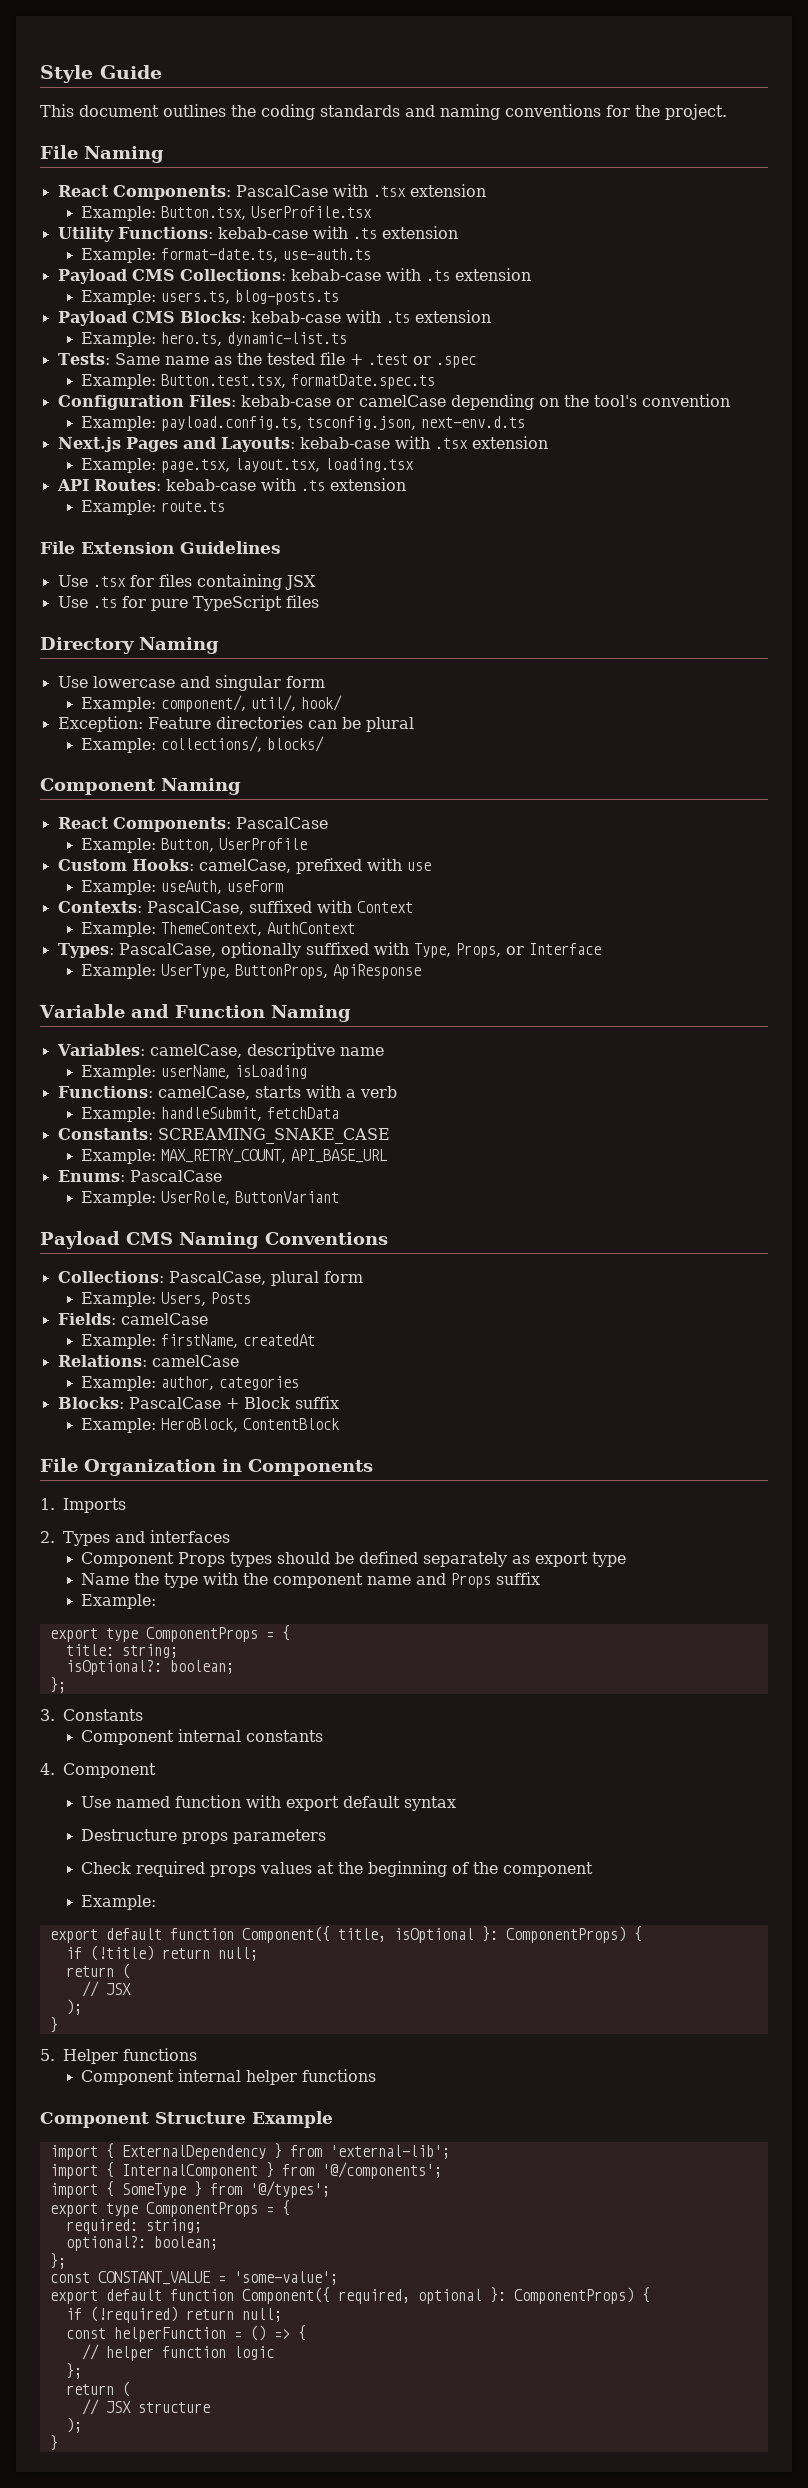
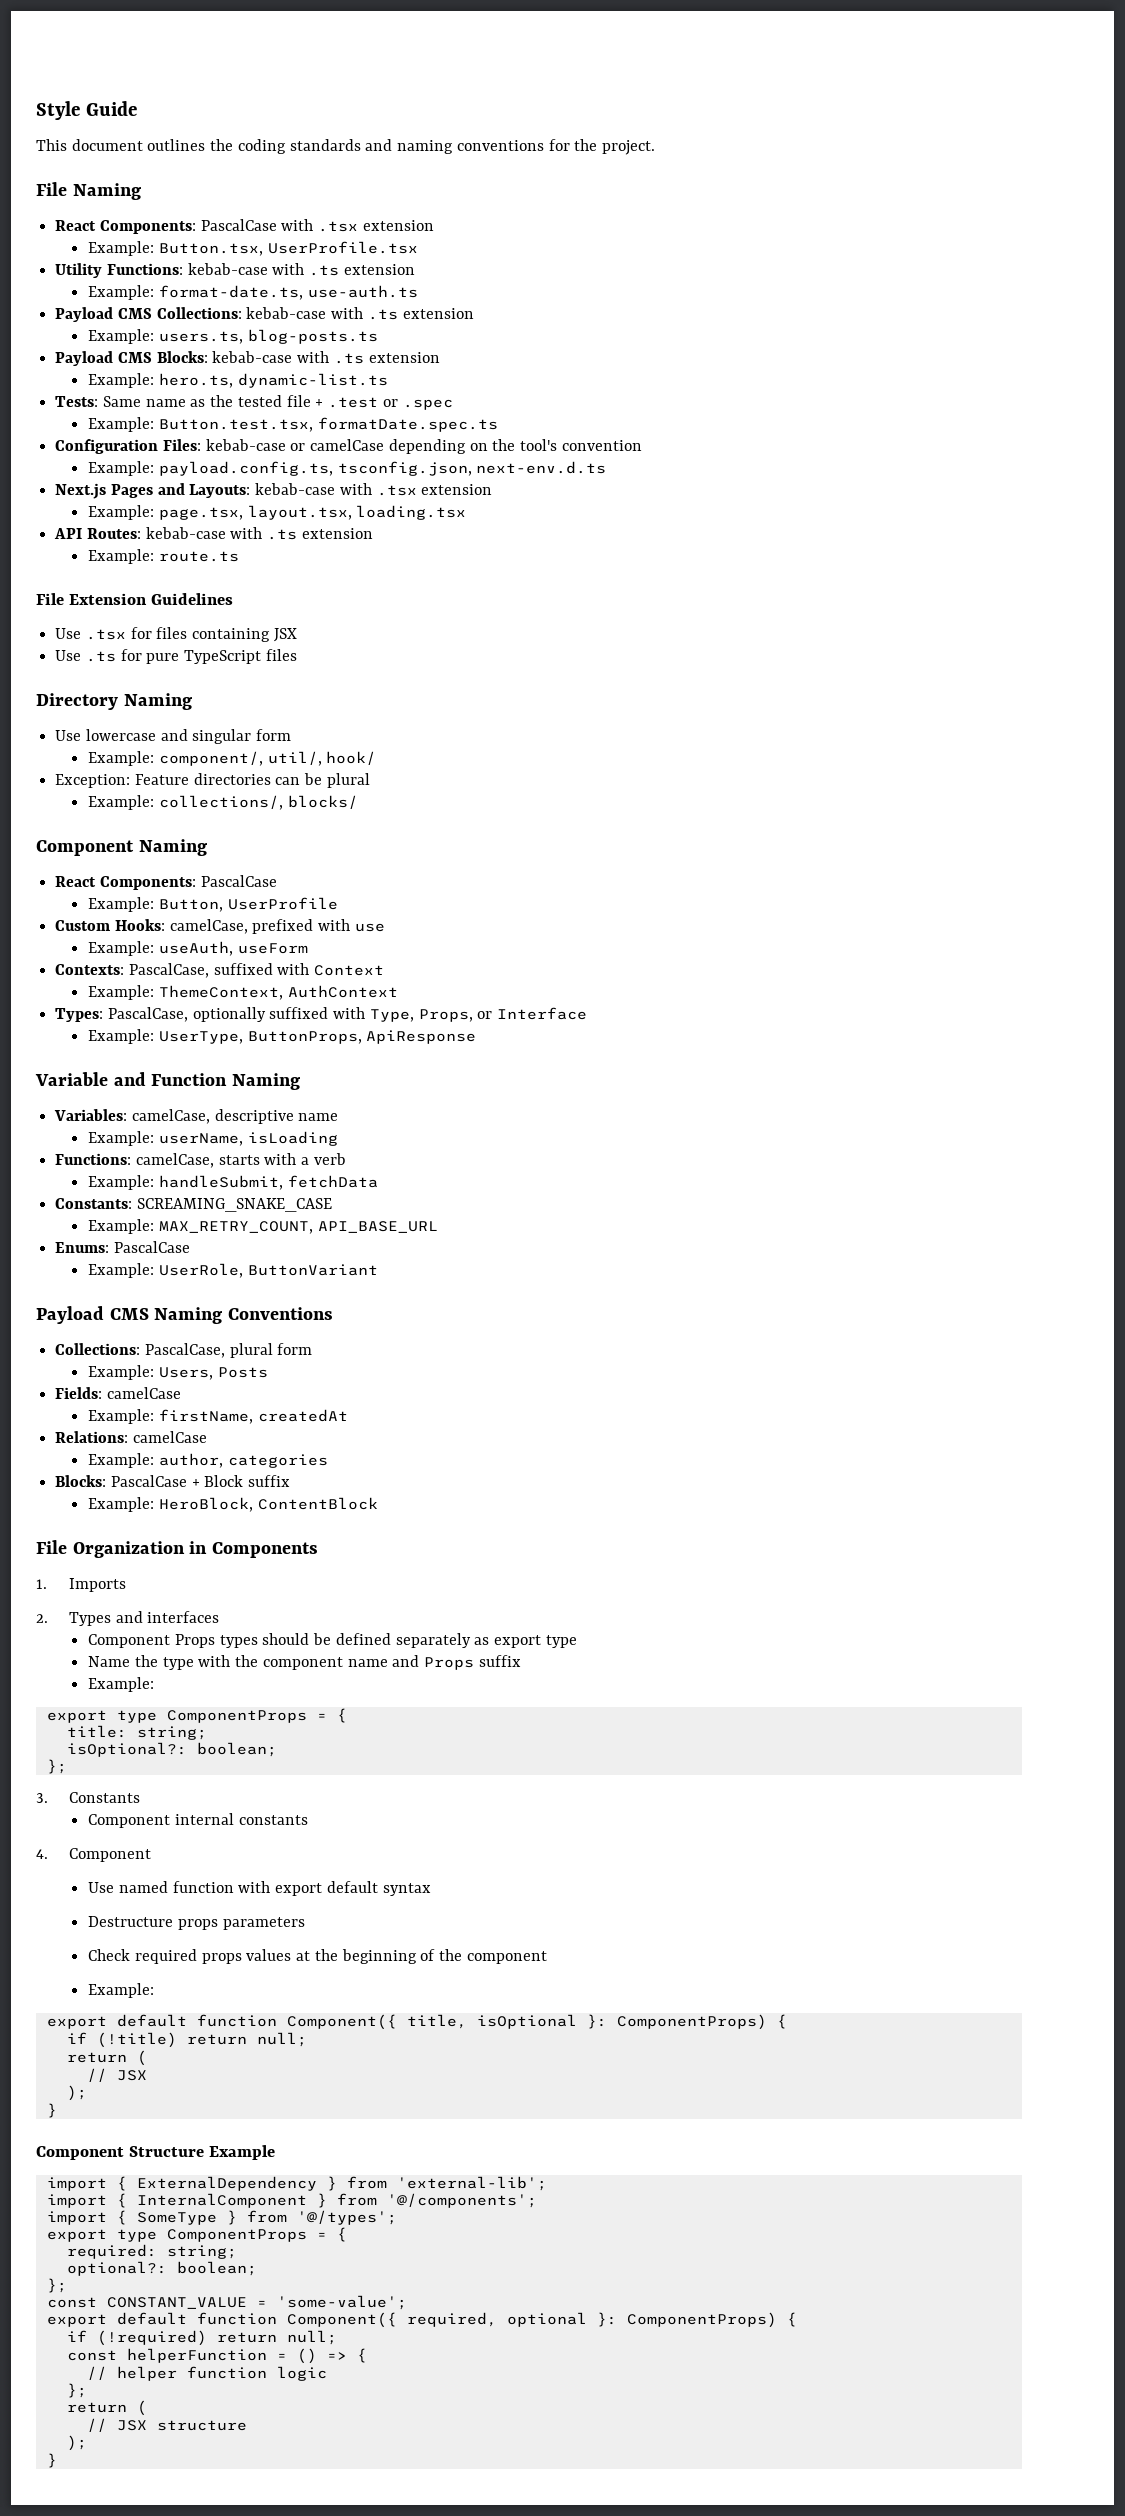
- 5. Helper functions
- Component internal helper functions

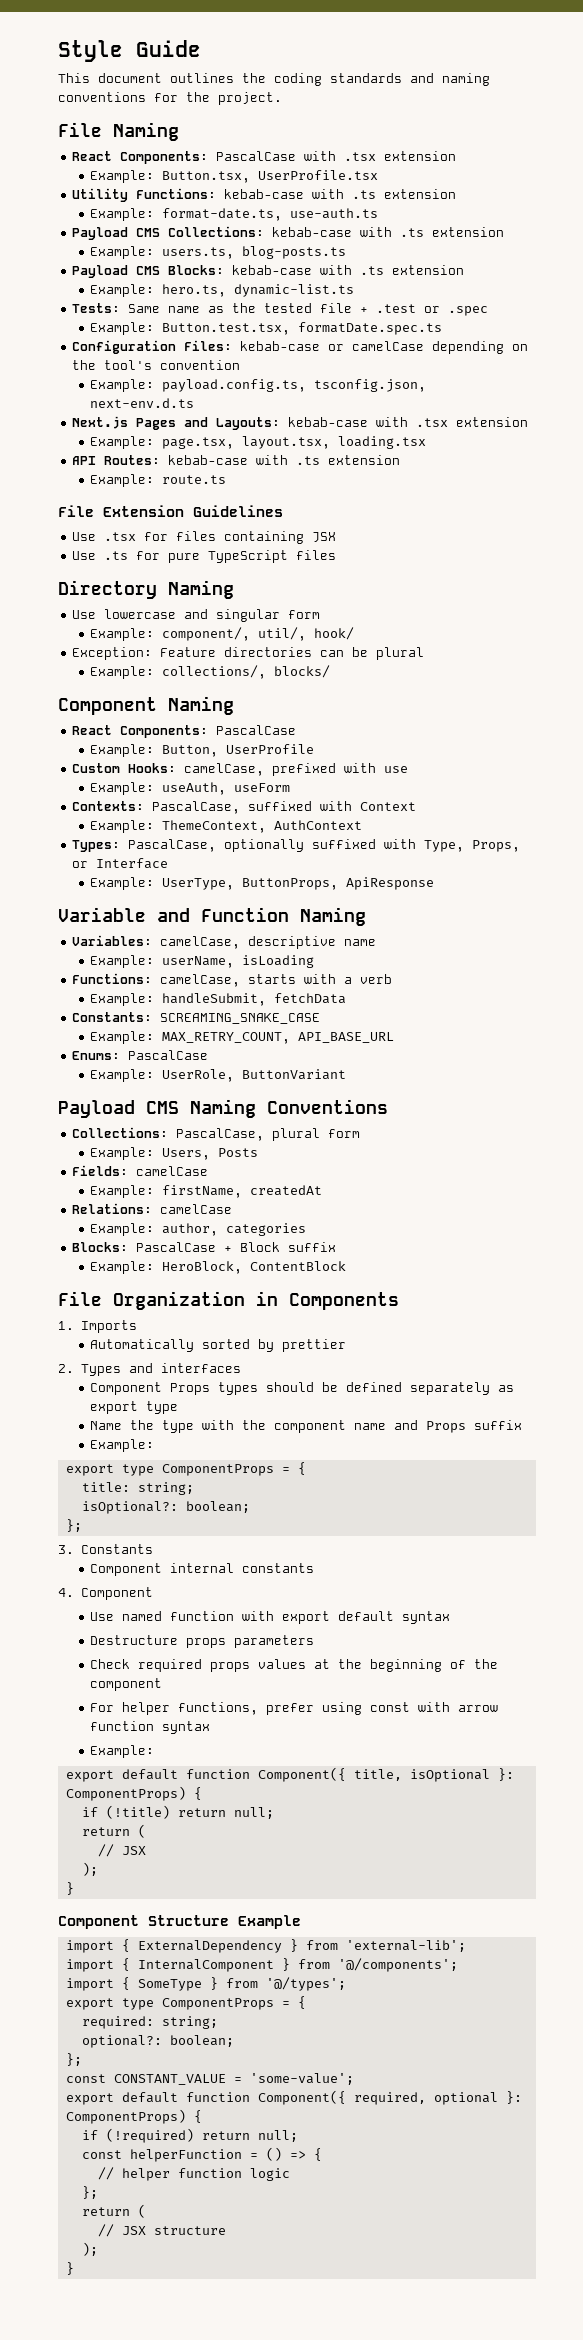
+ Automatically sorted by prettier
+ For helper functions, prefer using const with arrow function syntax

